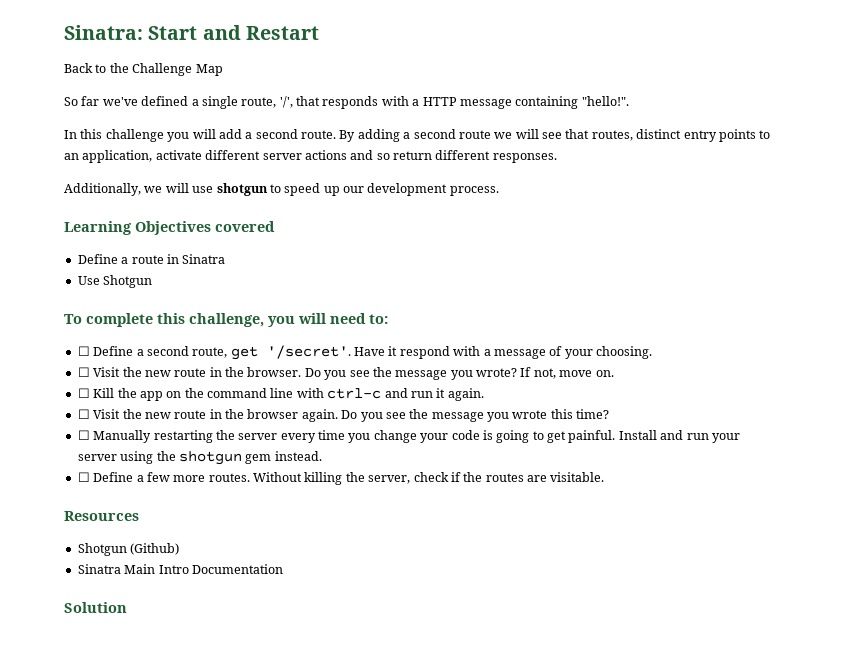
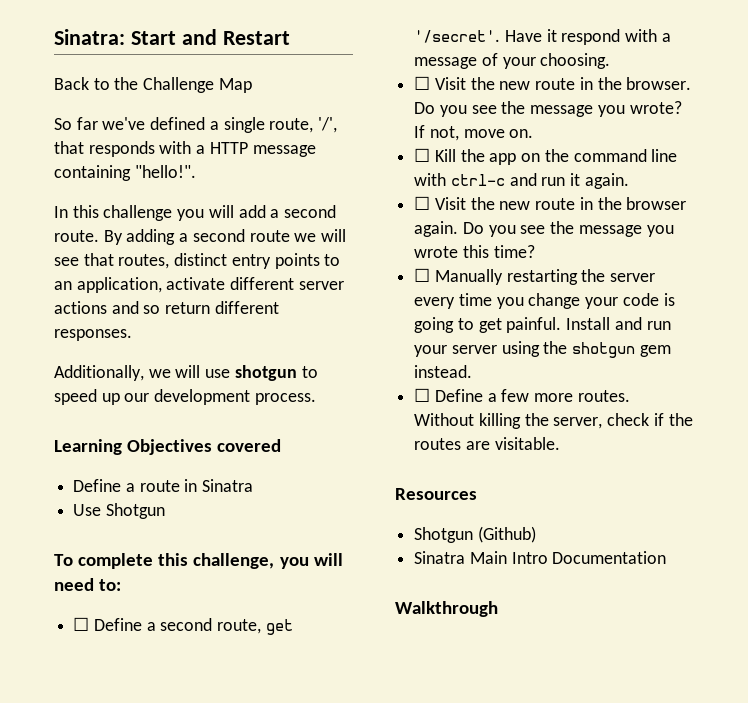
- Solution
+ Walkthrough

